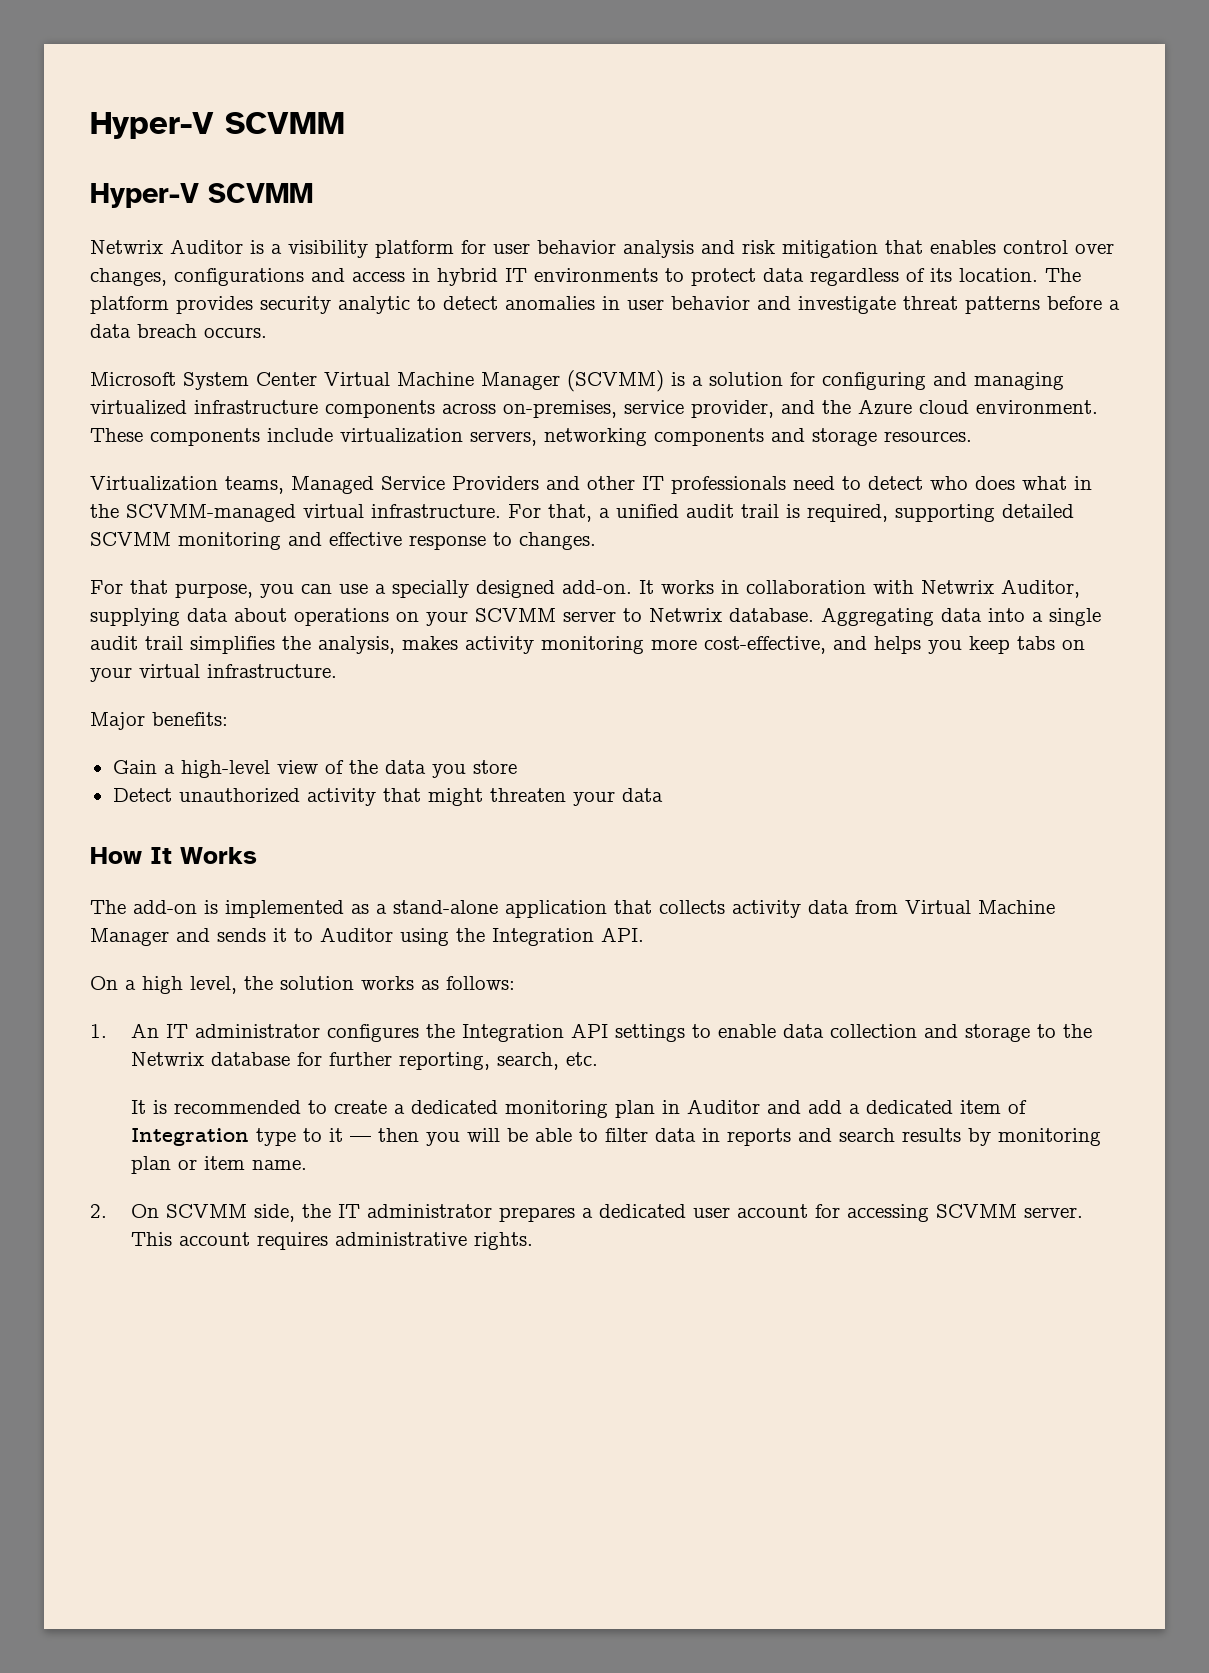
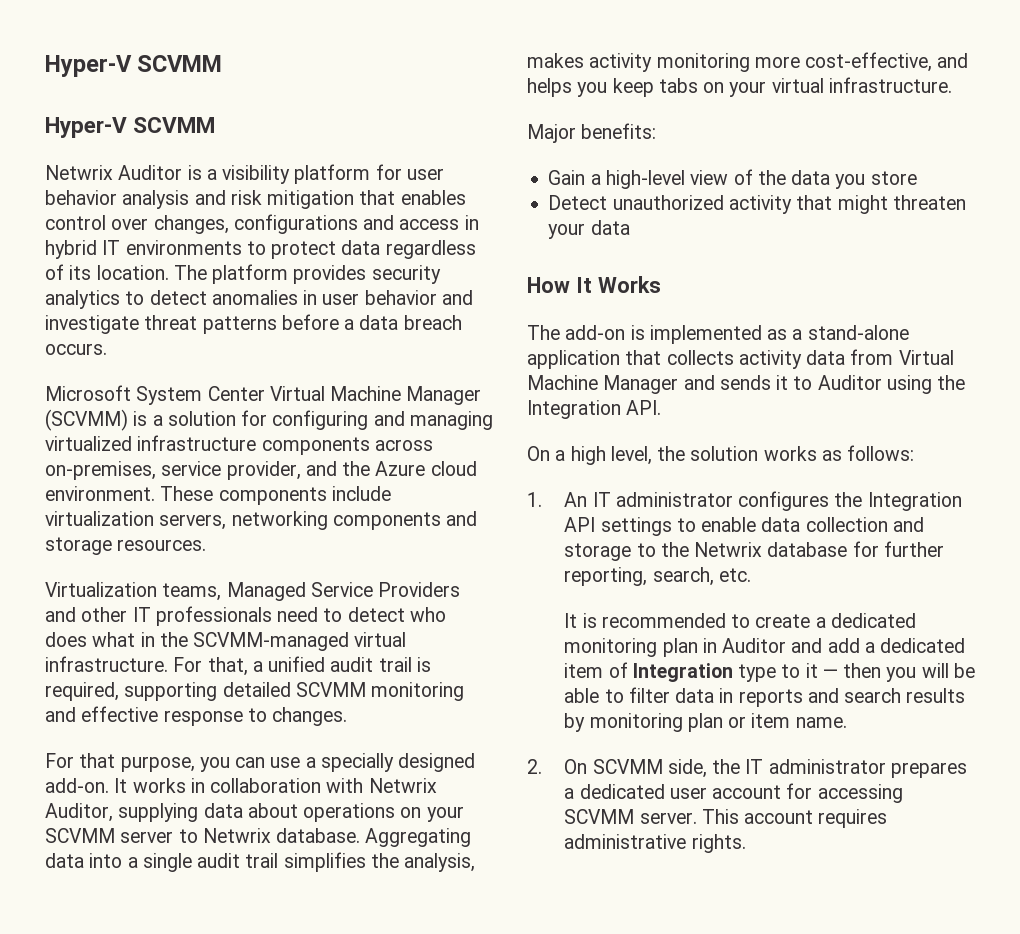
- The platform provides security analytic to detect anomalies in user behavior and investigate threat patterns before a data breach occurs.
+ The platform provides security analytics to detect anomalies in user behavior and investigate threat patterns before a data breach occurs.

